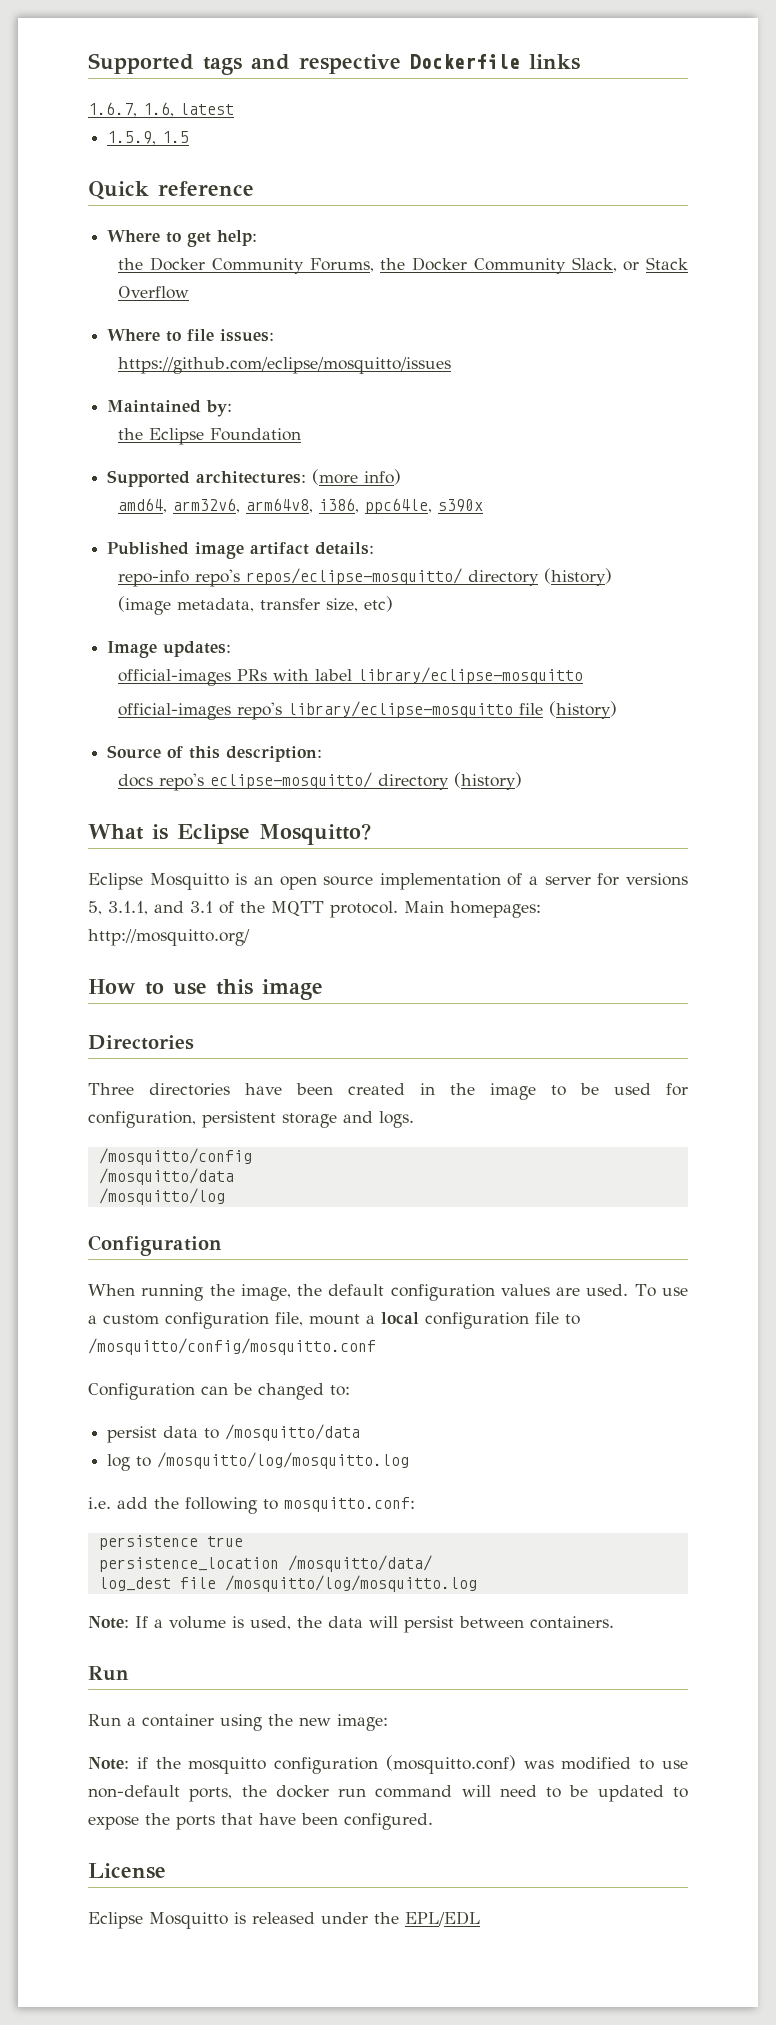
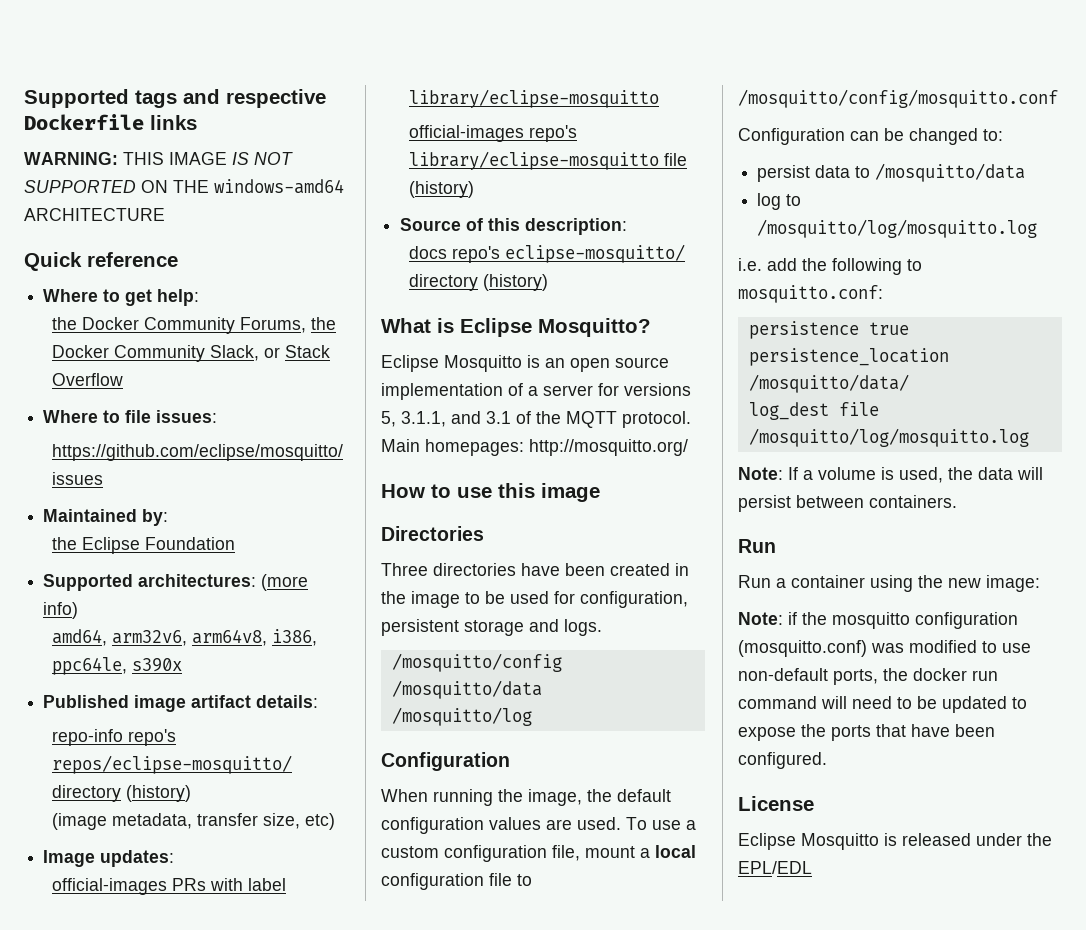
- 1.6.7, 1.6, latest
- 1.5.9, 1.5
+ WARNING: THIS IMAGE IS NOT SUPPORTED ON THE windows-amd64 ARCHITECTURE

